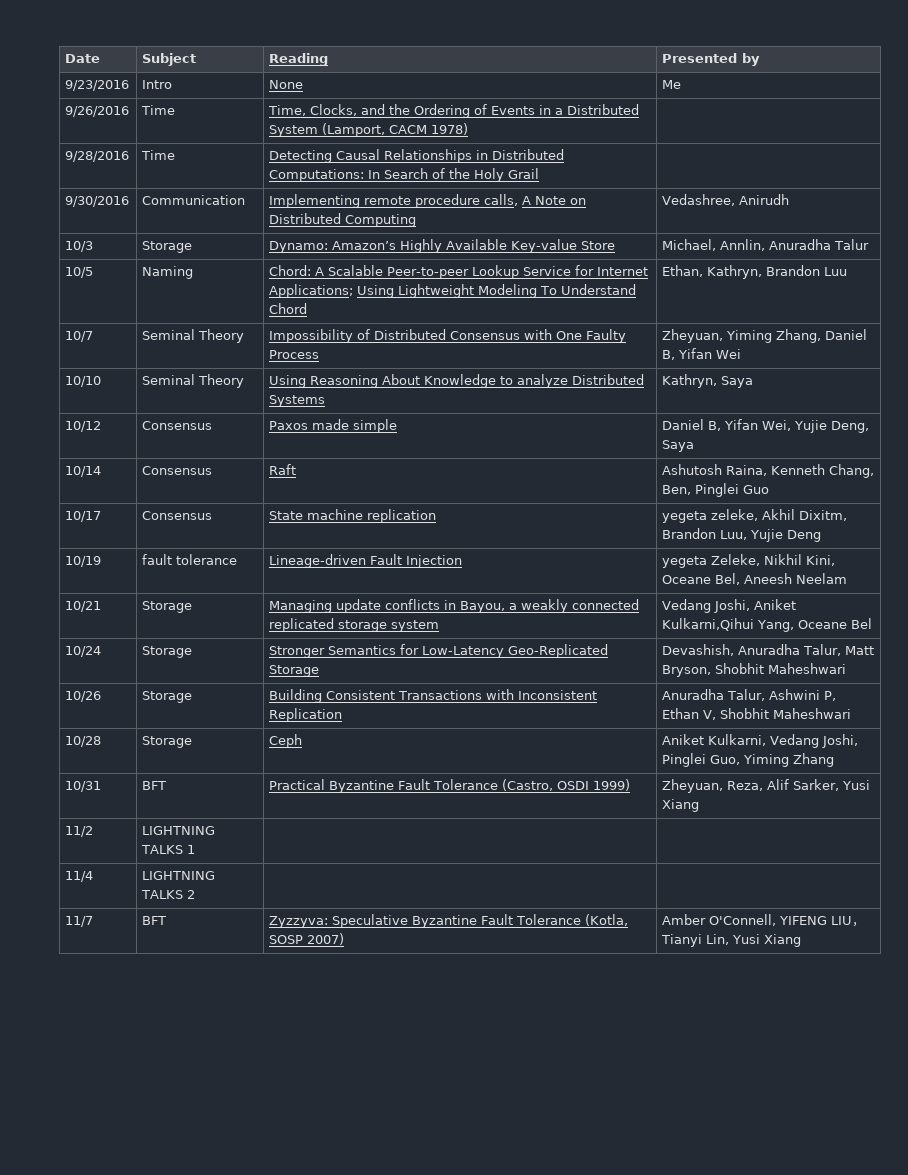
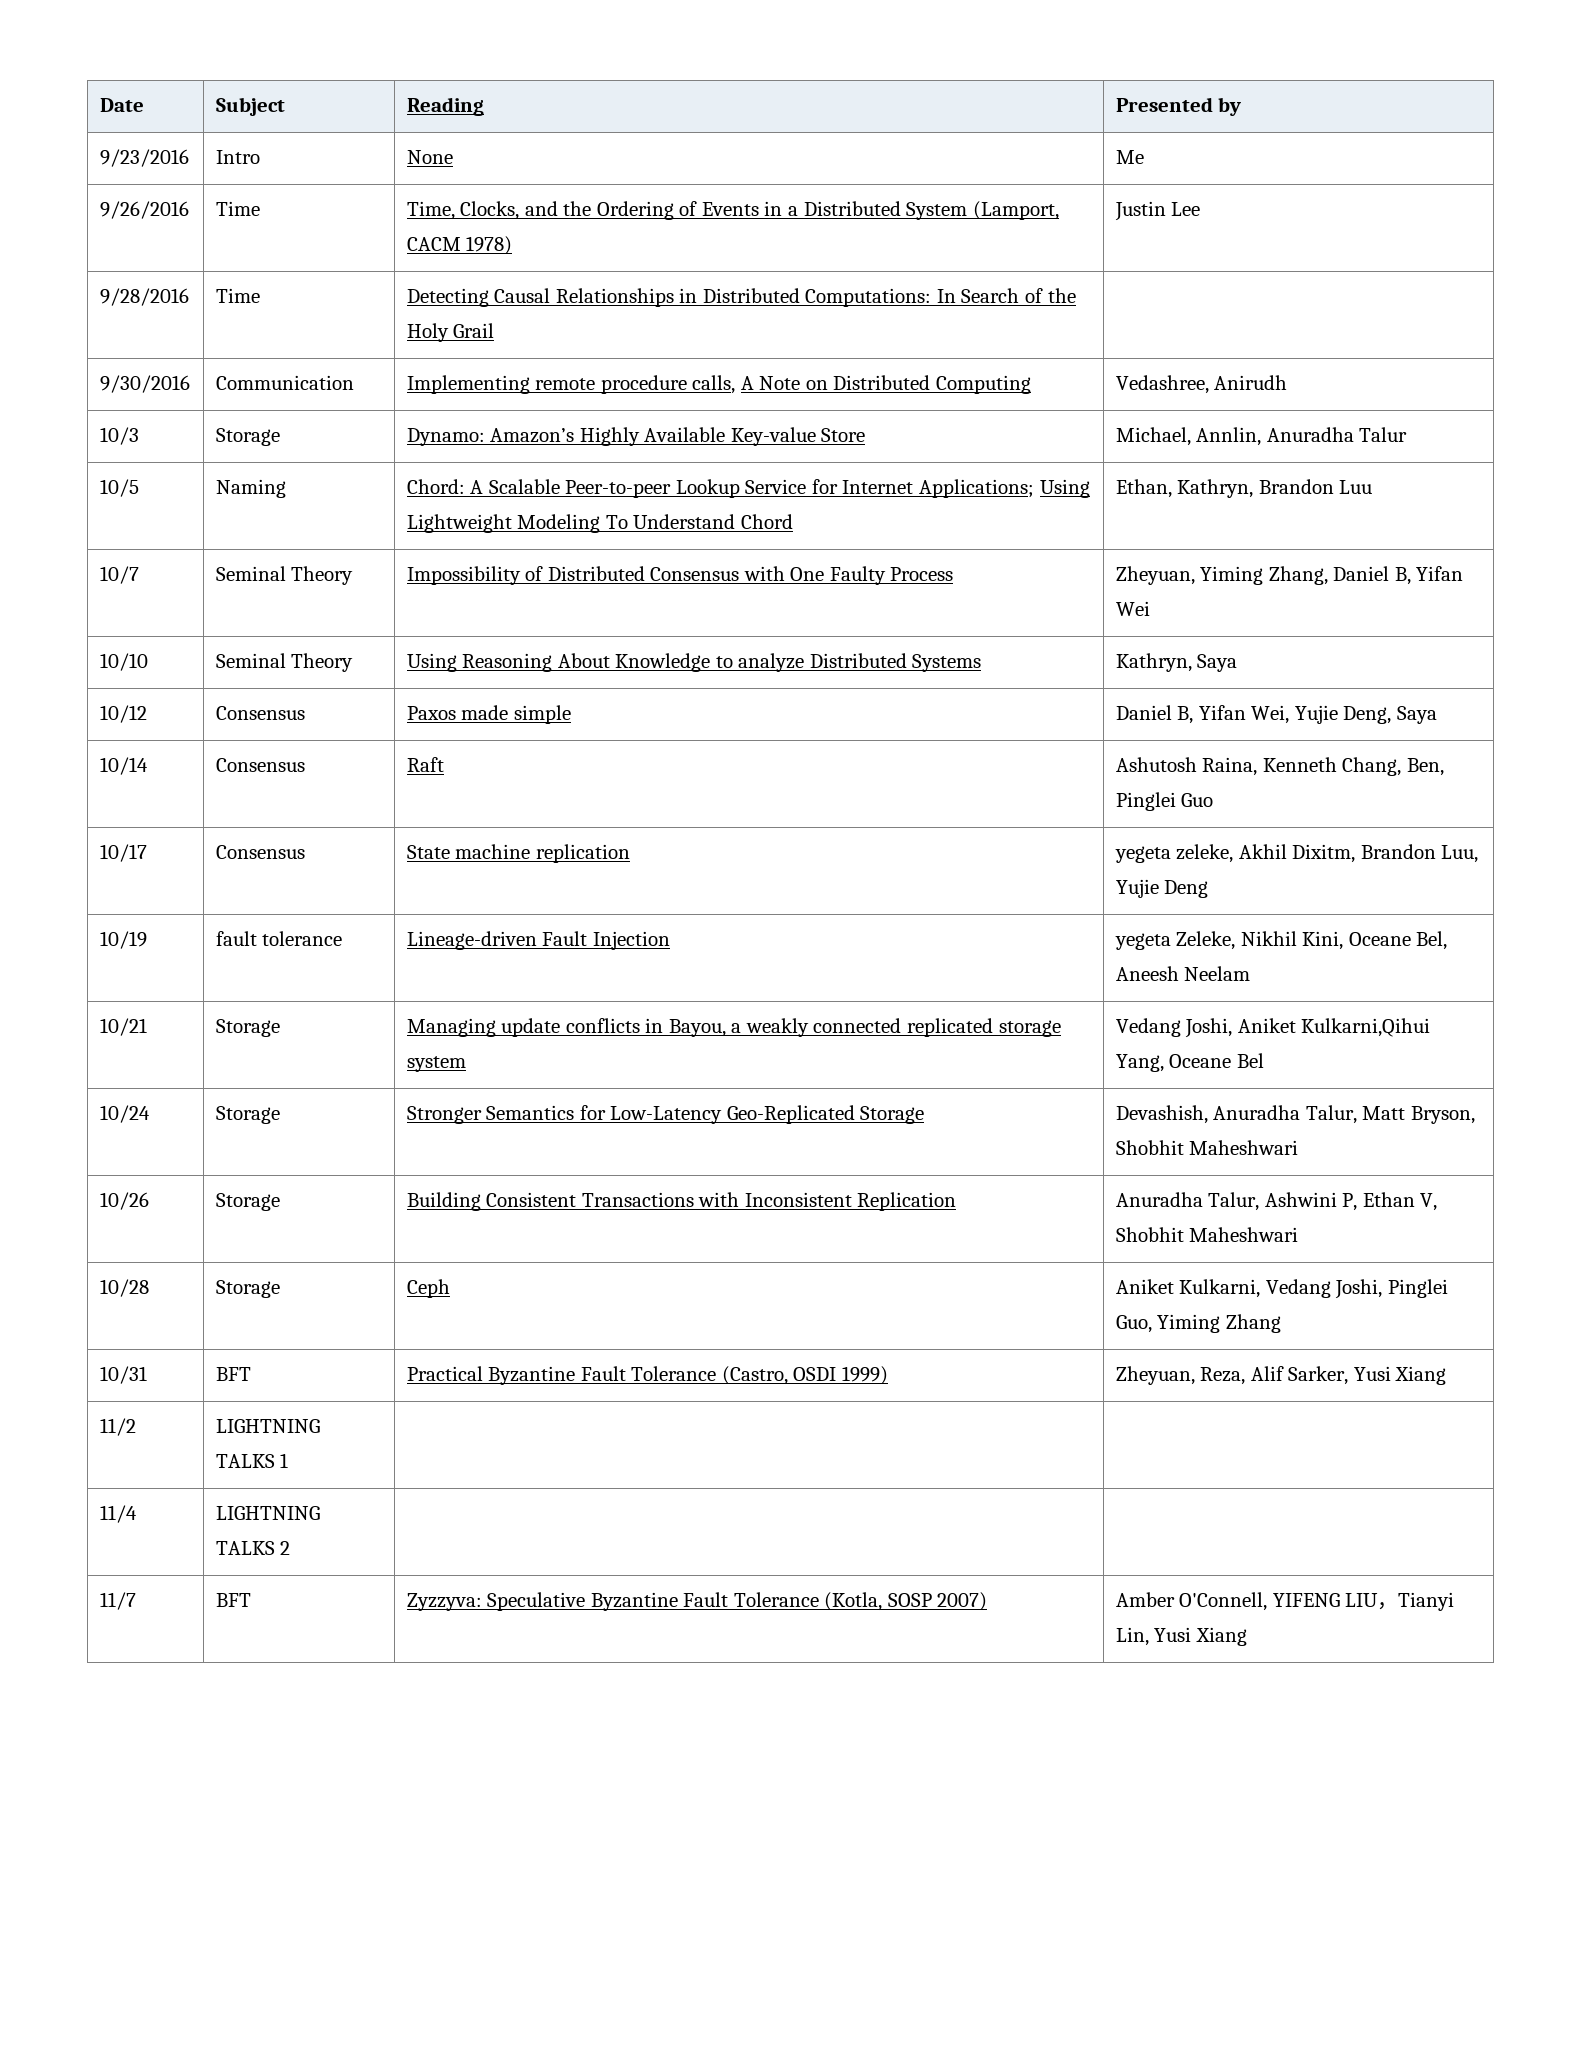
- 9/26/2016 | Time | Time, Clocks, and the Ordering of Events in a Distributed System (Lamport, CACM 1978) |
+ 9/26/2016 | Time | Time, Clocks, and the Ordering of Events in a Distributed System (Lamport, CACM 1978) | Justin Lee

